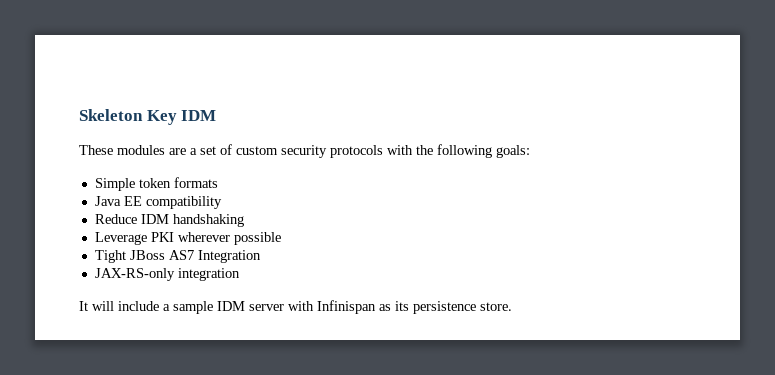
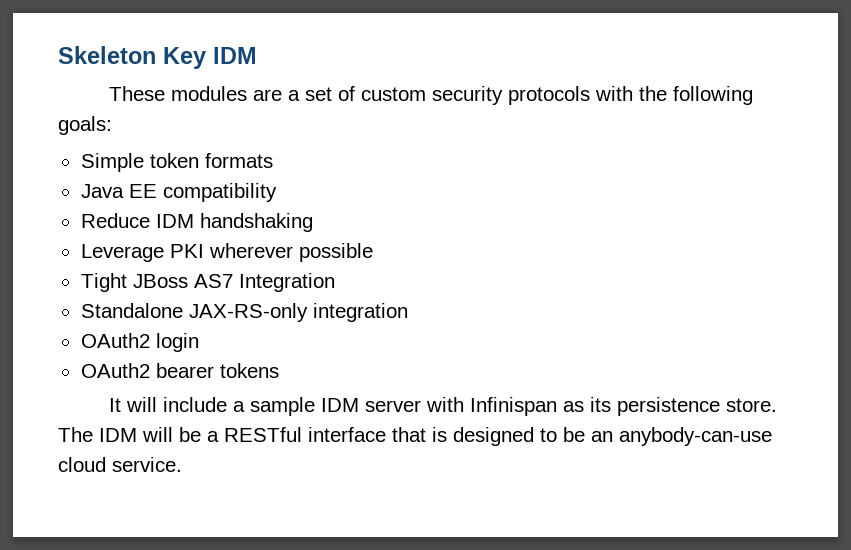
- JAX-RS-only integration
+ Standalone JAX-RS-only integration
+ OAuth2 login
+ OAuth2 bearer tokens
+ The IDM will be a RESTful interface that is designed to be an anybody-can-use cloud service.

